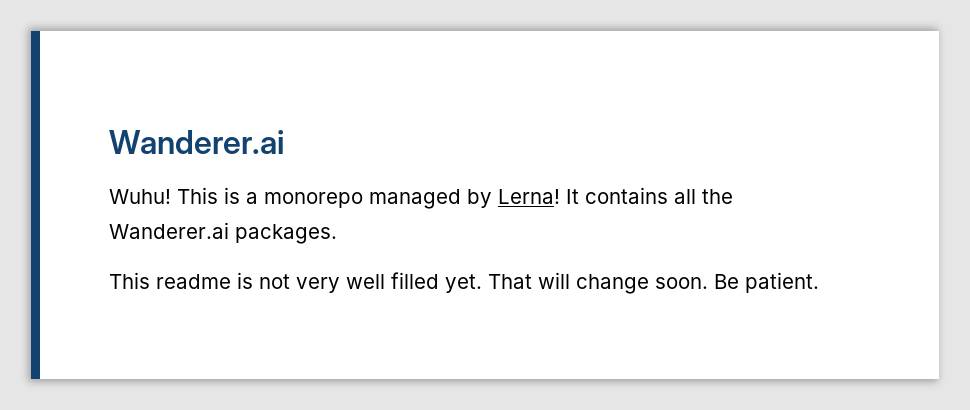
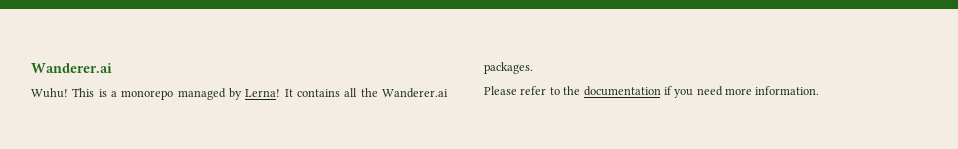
- This readme is not very well filled yet. That will change soon. Be patient.
+ Please refer to the documentation if you need more information.

